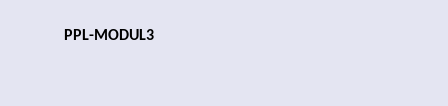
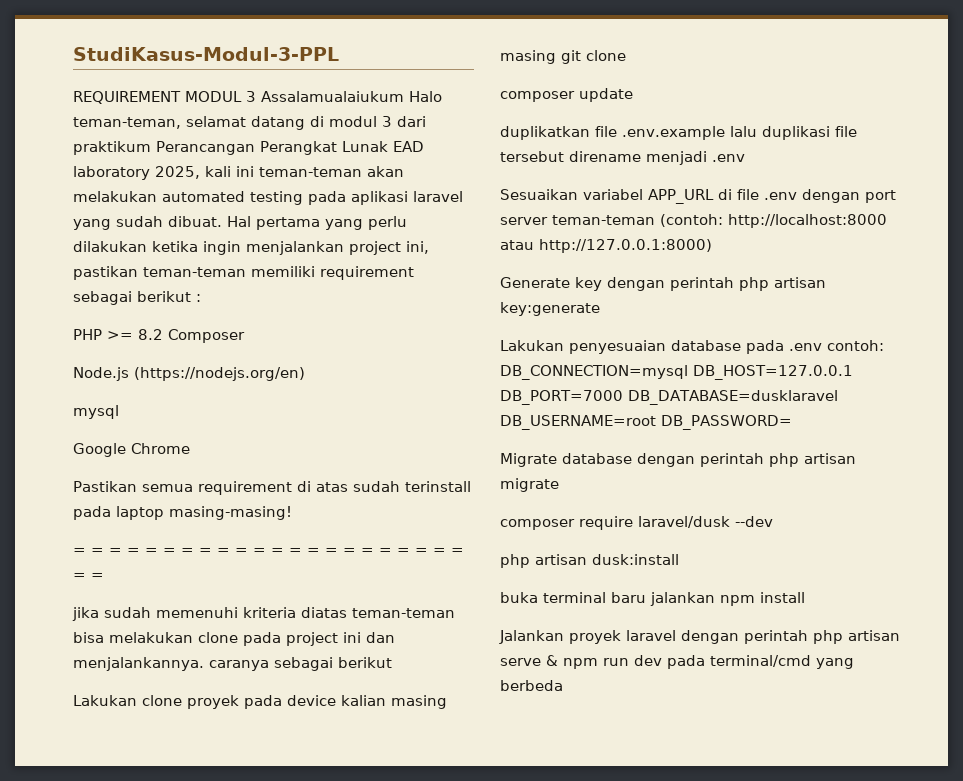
- PPL-MODUL3
+ StudiKasus-Modul-3-PPL
+ REQUIREMENT MODUL 3 Assalamualaiukum Halo teman-teman, selamat datang di modul 3 dari praktikum Perancangan Perangkat Lunak EAD laboratory 2025, kali ini teman-teman akan melakukan automated testing pada aplikasi laravel yang sudah dibuat. Hal pertama yang perlu dilakukan ketika ingin menjalankan project ini, pastikan teman-teman memiliki requirement sebagai berikut :
+ PHP >= 8.2 Composer
+ Node.js (https://nodejs.org/en)
+ mysql
+ Google Chrome
+ Pastikan semua requirement di atas sudah terinstall pada laptop masing-masing!
+ = = = = = = = = = = = = = = = = = = = = = = = =
+ jika sudah memenuhi kriteria diatas teman-teman bisa melakukan clone pada project ini dan menjalankannya. caranya sebagai berikut
+ Lakukan clone proyek pada device kalian masing masing git clone
+ composer update
+ duplikatkan file .env.example lalu duplikasi file tersebut direname menjadi .env
+ Sesuaikan variabel APP_URL di file .env dengan port server teman-teman (contoh: http://localhost:8000 atau http://127.0.0.1:8000)
+ Generate key dengan perintah php artisan key:generate
+ Lakukan penyesuaian database pada .env contoh: DB_CONNECTION=mysql DB_HOST=127.0.0.1 DB_PORT=7000 DB_DATABASE=dusklaravel DB_USERNAME=root DB_PASSWORD=
+ Migrate database dengan perintah php artisan migrate
+ composer require laravel/dusk --dev
+ php artisan dusk:install
+ buka terminal baru jalankan npm install
+ Jalankan proyek laravel dengan perintah php artisan serve & npm run dev pada terminal/cmd yang berbeda

